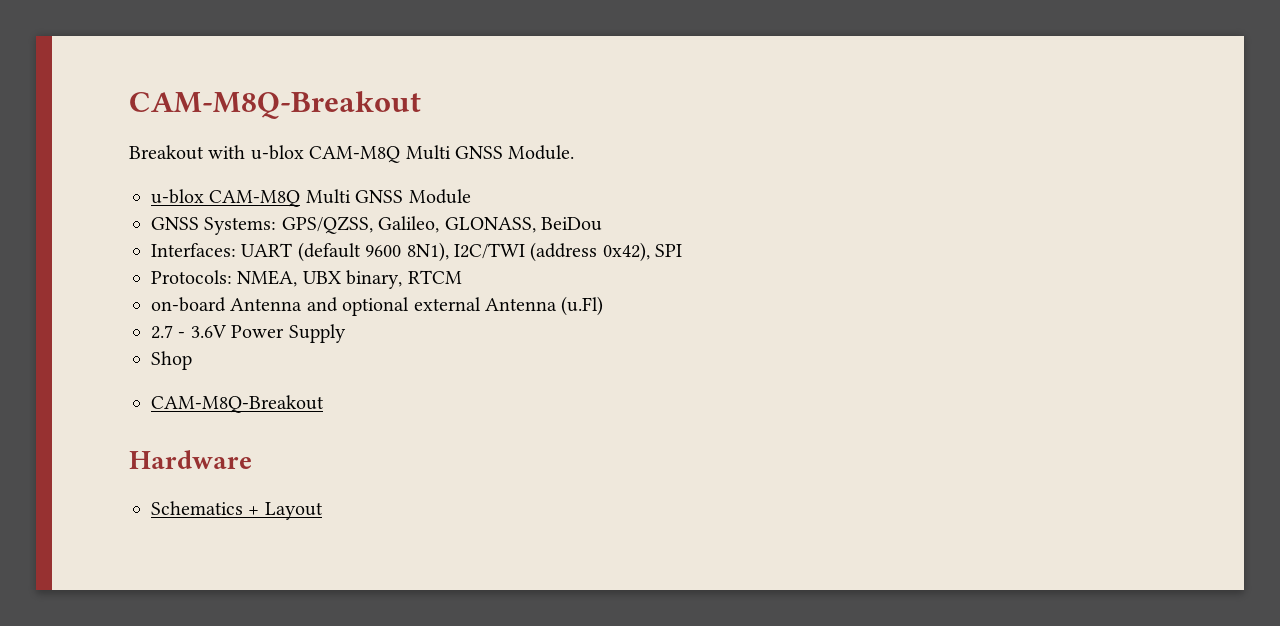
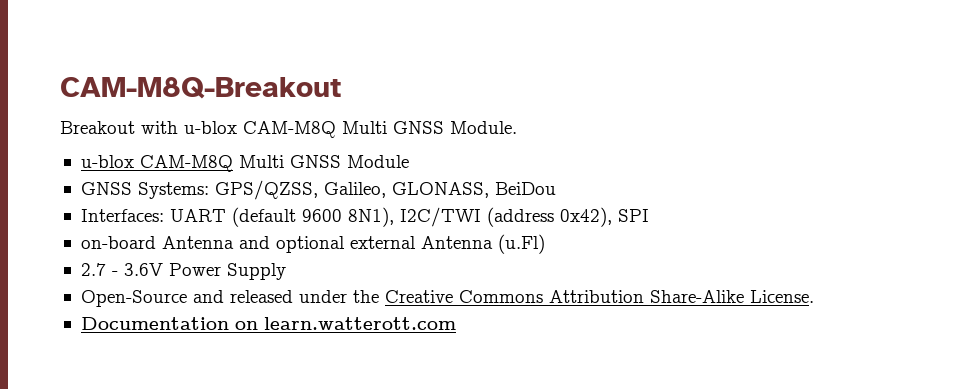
- Protocols: NMEA, UBX binary, RTCM
- Shop
- CAM-M8Q-Breakout
- Hardware
- Schematics + Layout
+ Open-Source and released under the Creative Commons Attribution Share-Alike License.
+ Documentation on learn.watterott.com

